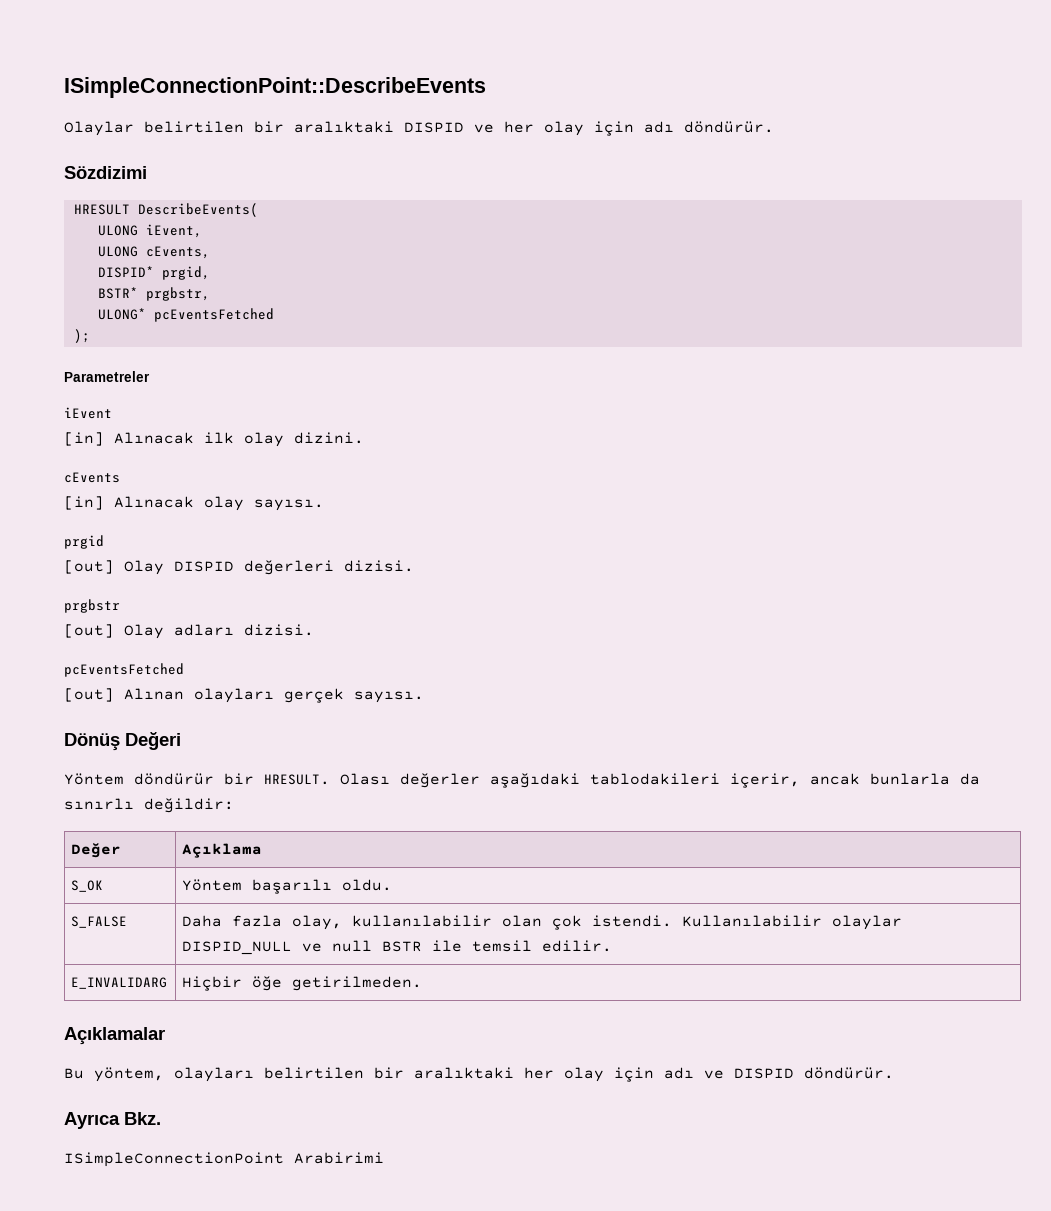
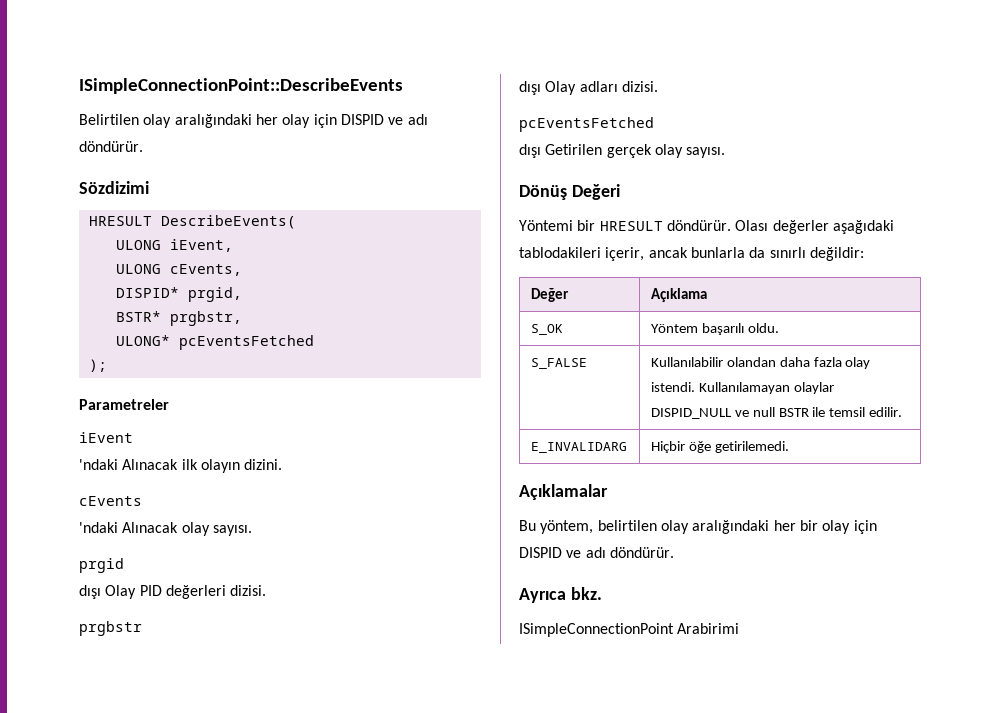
- Olaylar belirtilen bir aralıktaki DISPID ve her olay için adı döndürür.
+ Belirtilen olay aralığındaki her olay için DISPID ve adı döndürür.
- [in] Alınacak ilk olay dizini.
+ 'ndaki Alınacak ilk olayın dizini.
- [in] Alınacak olay sayısı.
+ 'ndaki Alınacak olay sayısı.
- [out] Olay DISPID değerleri dizisi.
+ dışı Olay PID değerleri dizisi.
- [out] Olay adları dizisi.
+ dışı Olay adları dizisi.
- [out] Alınan olayları gerçek sayısı.
+ dışı Getirilen gerçek olay sayısı.
- Yöntem döndürür bir HRESULT.
+ Yöntemi bir HRESULT döndürür.
- S_FALSE | Daha fazla olay, kullanılabilir olan çok istendi. Kullanılabilir olaylar DISPID_NULL ve null BSTR ile temsil edilir.
+ S_FALSE | Kullanılabilir olandan daha fazla olay istendi. Kullanılamayan olaylar DISPID_NULL ve null BSTR ile temsil edilir.
- E_INVALIDARG | Hiçbir öğe getirilmeden.
+ E_INVALIDARG | Hiçbir öğe getirilemedi.
- Bu yöntem, olayları belirtilen bir aralıktaki her olay için adı ve DISPID döndürür.
+ Bu yöntem, belirtilen olay aralığındaki her bir olay için DISPID ve adı döndürür.
- Ayrıca Bkz.
+ Ayrıca bkz.

